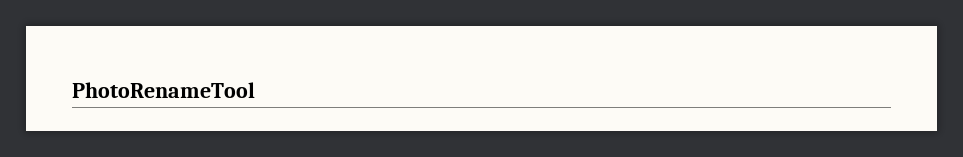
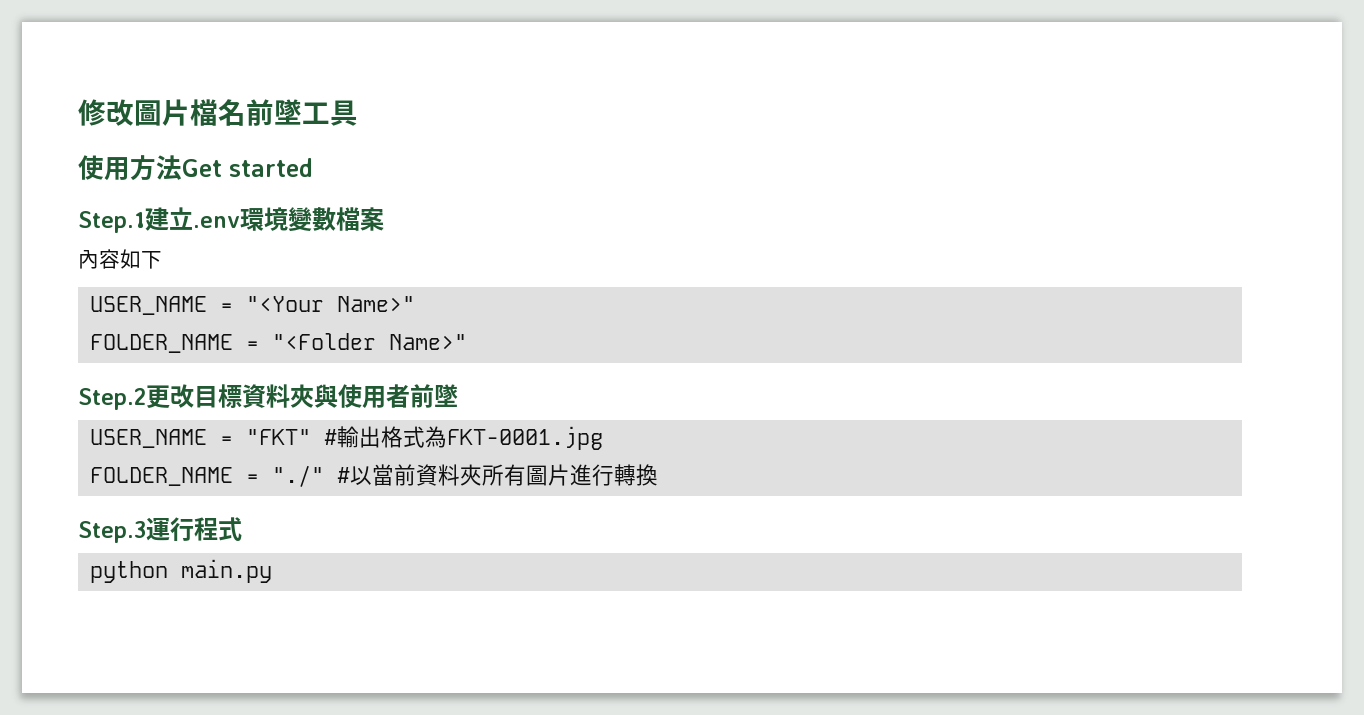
- PhotoRenameTool
+ 修改圖片檔名前墜工具
+ 使用方法Get started
+ Step.1建立.env環境變數檔案
+ 內容如下
+ USER_NAME = "<Your Name>"
+ FOLDER_NAME = "<Folder Name>"
+ Step.2更改目標資料夾與使用者前墜
+ USER_NAME = "FKT" #輸出格式為FKT-0001.jpg
+ FOLDER_NAME = "./" #以當前資料夾所有圖片進行轉換
+ Step.3運行程式
+ python main.py

